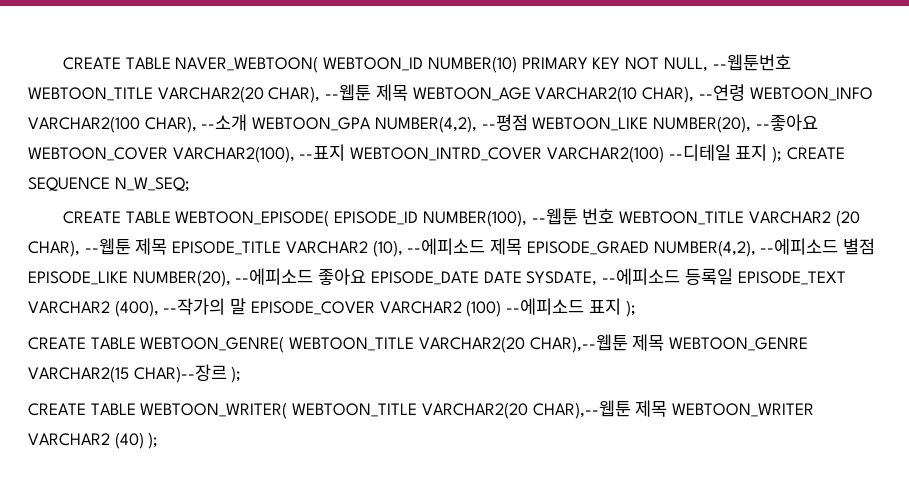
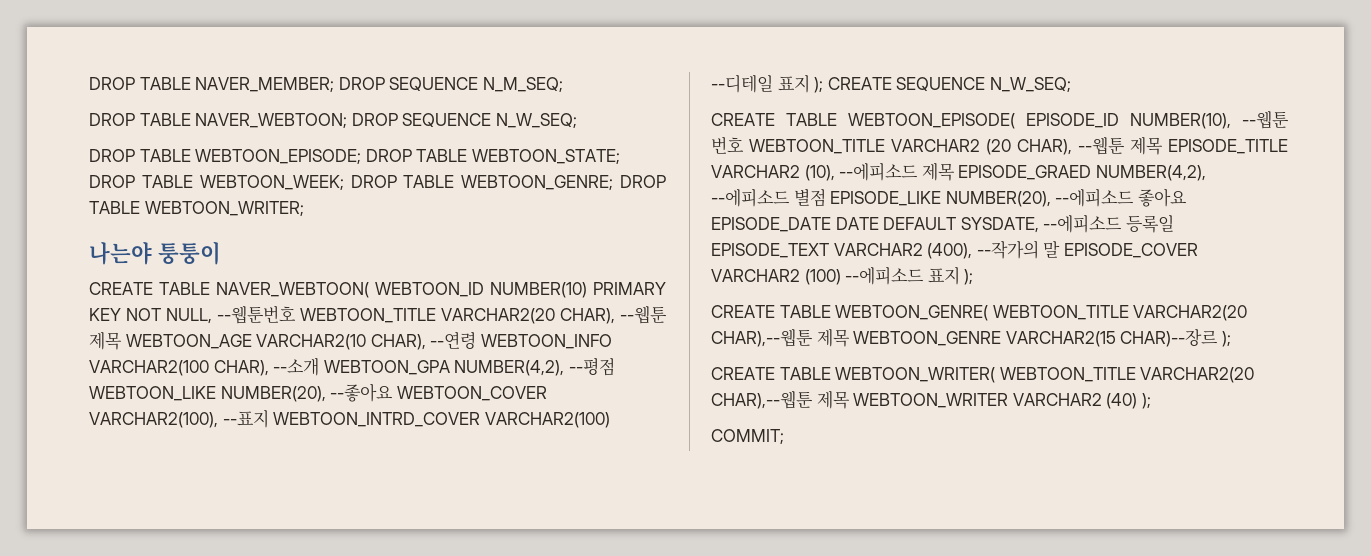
+ DROP TABLE NAVER_MEMBER; DROP SEQUENCE N_M_SEQ;
+ DROP TABLE NAVER_WEBTOON; DROP SEQUENCE N_W_SEQ;
+ DROP TABLE WEBTOON_EPISODE; DROP TABLE WEBTOON_STATE; DROP TABLE WEBTOON_WEEK; DROP TABLE WEBTOON_GENRE; DROP TABLE WEBTOON_WRITER;
+ 나는야 퉁퉁이
- CREATE TABLE WEBTOON_EPISODE( EPISODE_ID NUMBER(100), --웹툰 번호 WEBTOON_TITLE VARCHAR2 (20 CHAR), --웹툰 제목 EPISODE_TITLE VARCHAR2 (10), --에피소드 제목 EPISODE_GRAED NUMBER(4,2), --에피소드 별점 EPISODE_LIKE NUMBER(20), --에피소드 좋아요 EPISODE_DATE DATE SYSDATE, --에피소드 등록일 EPISODE_TEXT VARCHAR2 (400), --작가의 말 EPISODE_COVER VARCHAR2 (100) --에피소드 표지 );
+ CREATE TABLE WEBTOON_EPISODE( EPISODE_ID NUMBER(10), --웹툰 번호 WEBTOON_TITLE VARCHAR2 (20 CHAR), --웹툰 제목 EPISODE_TITLE VARCHAR2 (10), --에피소드 제목 EPISODE_GRAED NUMBER(4,2), --에피소드 별점 EPISODE_LIKE NUMBER(20), --에피소드 좋아요 EPISODE_DATE DATE DEFAULT SYSDATE, --에피소드 등록일 EPISODE_TEXT VARCHAR2 (400), --작가의 말 EPISODE_COVER VARCHAR2 (100) --에피소드 표지 );
+ COMMIT;

